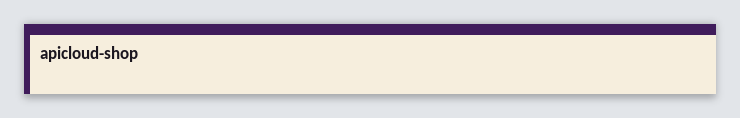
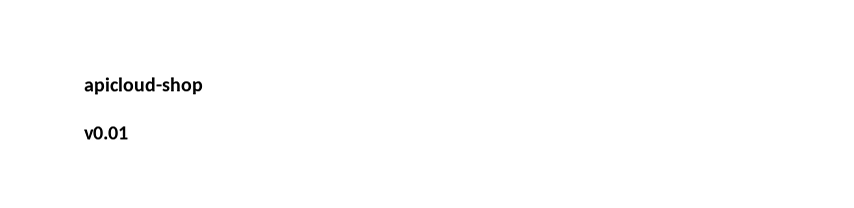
+ v0.01

